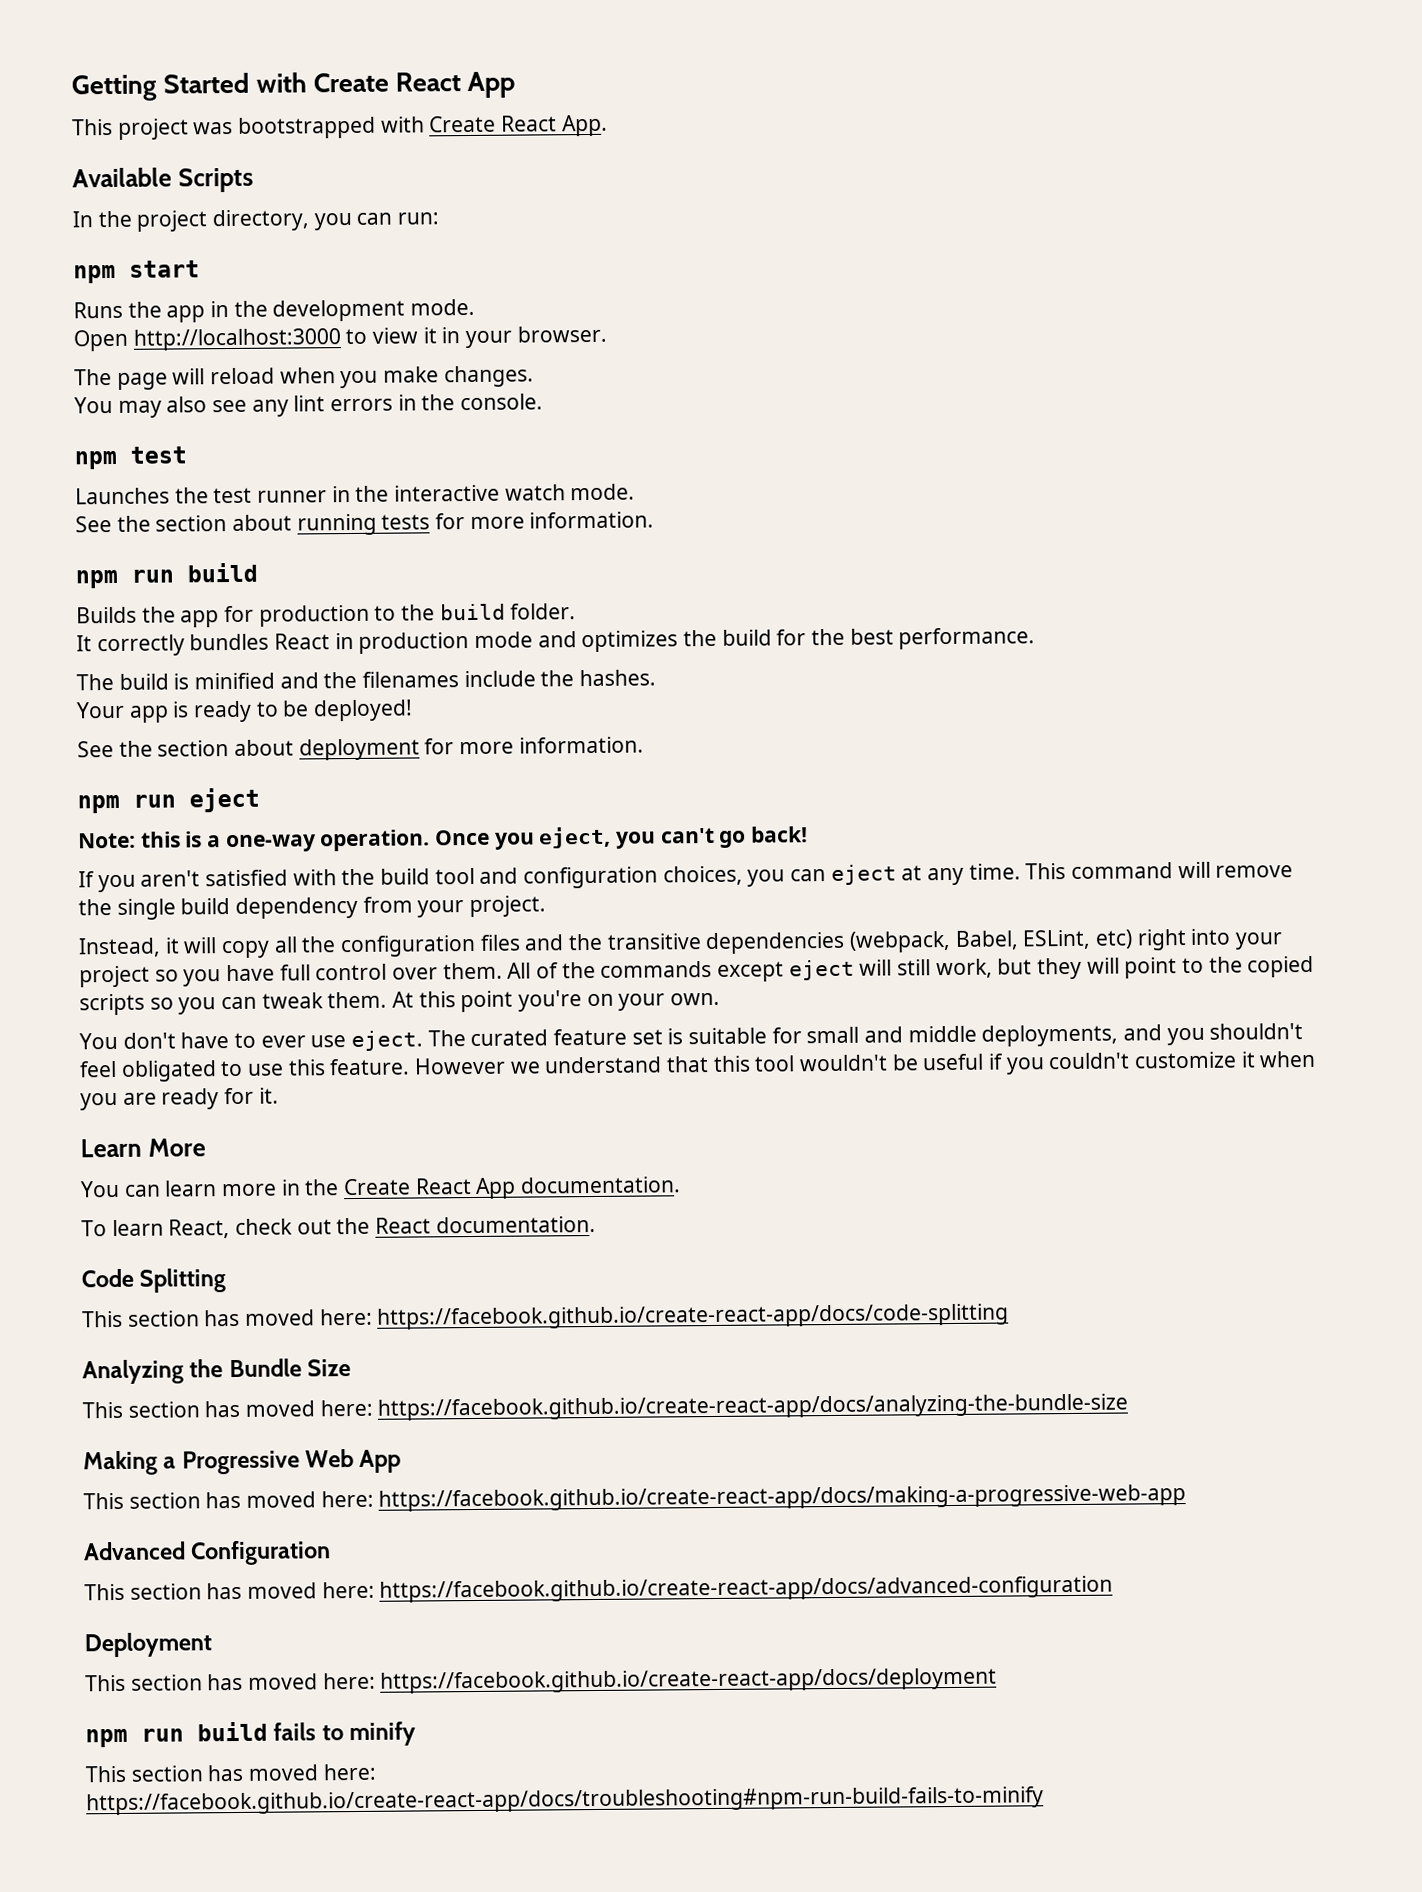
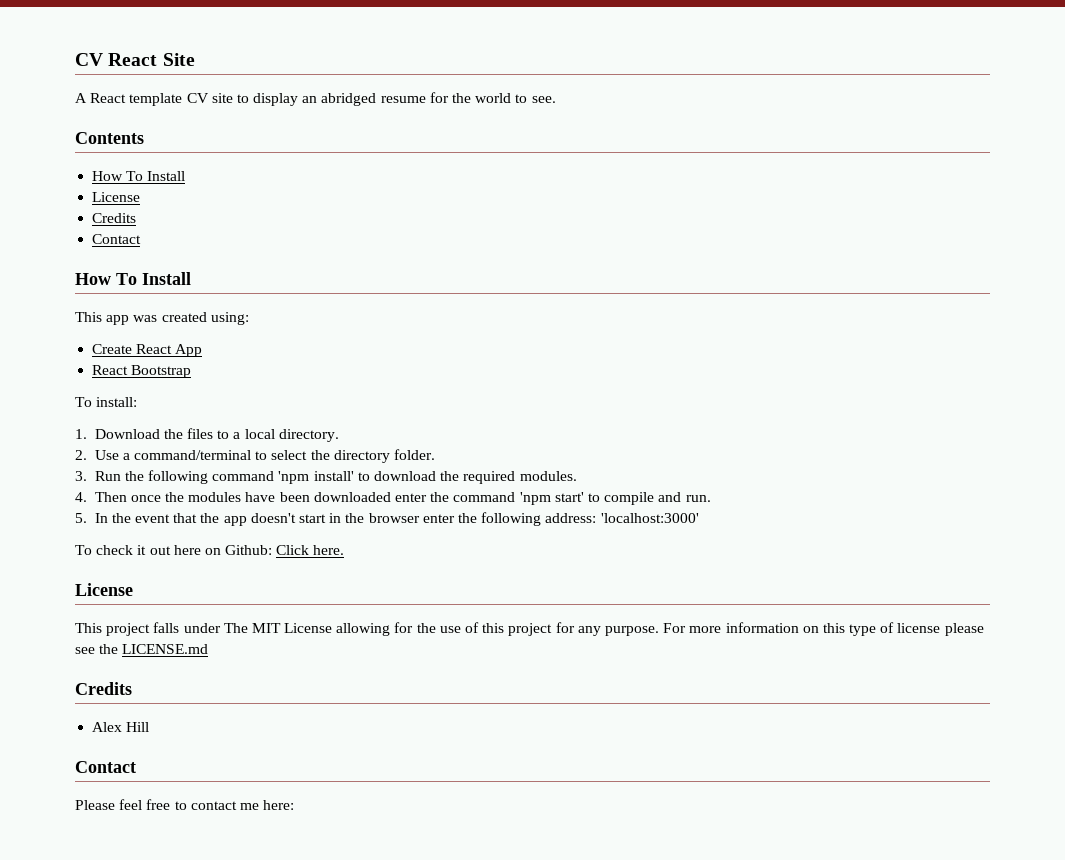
- Getting Started with Create React App
- This project was bootstrapped with Create React App.
- Available Scripts
- In the project directory, you can run:
- npm start
- Runs the app in the development mode.
- Open http://localhost:3000 to view it in your browser.
- The page will reload when you make changes.
- You may also see any lint errors in the console.
- npm test
- Launches the test runner in the interactive watch mode.
- See the section about running tests for more information.
- npm run build
- Builds the app for production to the build folder.
- It correctly bundles React in production mode and optimizes the build for the best performance.
- The build is minified and the filenames include the hashes.
- Your app is ready to be deployed!
- See the section about deployment for more information.
- npm run eject
- Note: this is a one-way operation. Once you eject, you can't go back!
- If you aren't satisfied with the build tool and configuration choices, you can eject at any time. This command will remove the single build dependency from your project.
- Instead, it will copy all the configuration files and the transitive dependencies (webpack, Babel, ESLint, etc) right into your project so you have full control over them. All of the commands except eject will still work, but they will point to the copied scripts so you can tweak them. At this point you're on your own.
- You don't have to ever use eject. The curated feature set is suitable for small and middle deployments, and you shouldn't feel obligated to use this feature. However we understand that this tool wouldn't be useful if you couldn't customize it when you are ready for it.
- Learn More
- You can learn more in the Create React App documentation.
- To learn React, check out the React documentation.
- Code Splitting
- This section has moved here: https://facebook.github.io/create-react-app/docs/code-splitting
- Analyzing the Bundle Size
- This section has moved here: https://facebook.github.io/create-react-app/docs/analyzing-the-bundle-size
- Making a Progressive Web App
- This section has moved here: https://facebook.github.io/create-react-app/docs/making-a-progressive-web-app
- Advanced Configuration
- This section has moved here: https://facebook.github.io/create-react-app/docs/advanced-configuration
- Deployment
- This section has moved here: https://facebook.github.io/create-react-app/docs/deployment
- npm run build fails to minify
- This section has moved here: https://facebook.github.io/create-react-app/docs/troubleshooting#npm-run-build-fails-to-minify
+ CV React Site
+ A React template CV site to display an abridged resume for the world to see.
+ Contents
+ How To Install
+ License
+ Credits
+ Contact
+ How To Install
+ This app was created using:
+ Create React App
+ React Bootstrap
+ To install:
+ 1. Download the files to a local directory.
+ 2. Use a command/terminal to select the directory folder.
+ 3. Run the following command 'npm install' to download the required modules.
+ 4. Then once the modules have been downloaded enter the command 'npm start' to compile and run.
+ 5. In the event that the app doesn't start in the browser enter the following address: 'localhost:3000'
+ To check it out here on Github: Click here.
+ License
+ This project falls under The MIT License allowing for the use of this project for any purpose. For more information on this type of license please see the LICENSE.md
+ Credits
+ Alex Hill
+ Contact
+ Please feel free to contact me here:

